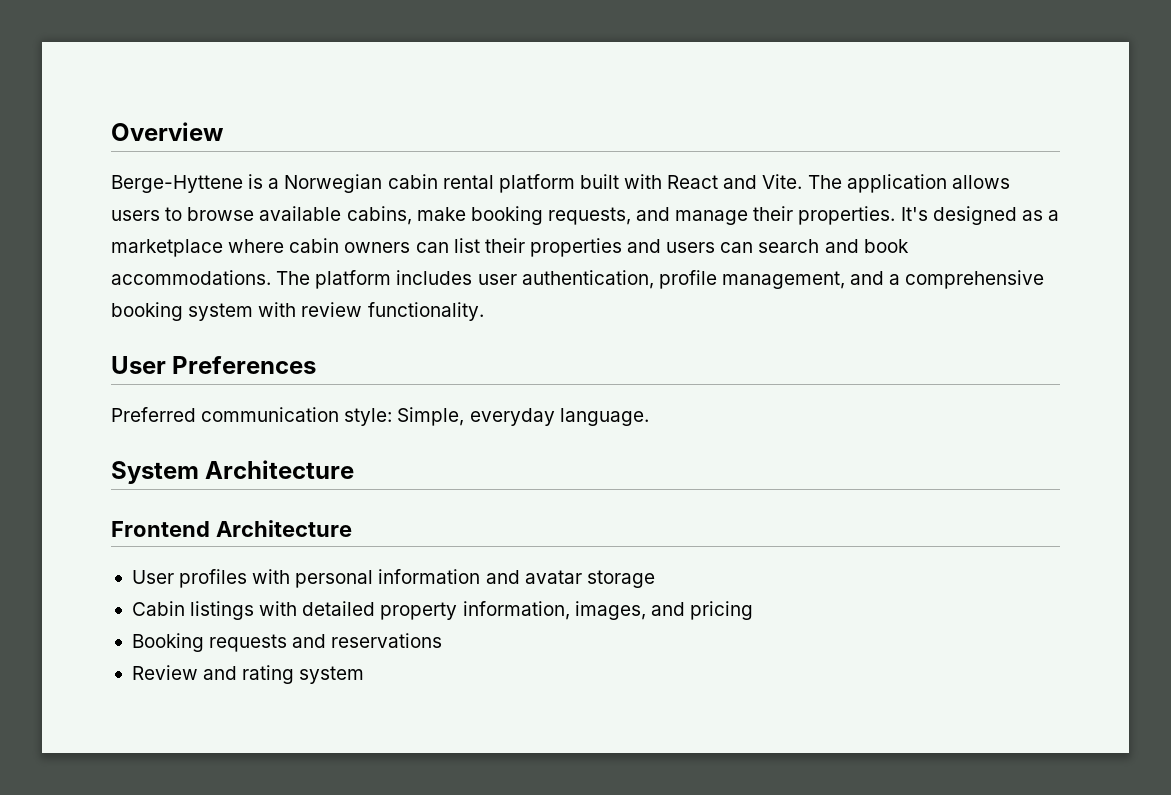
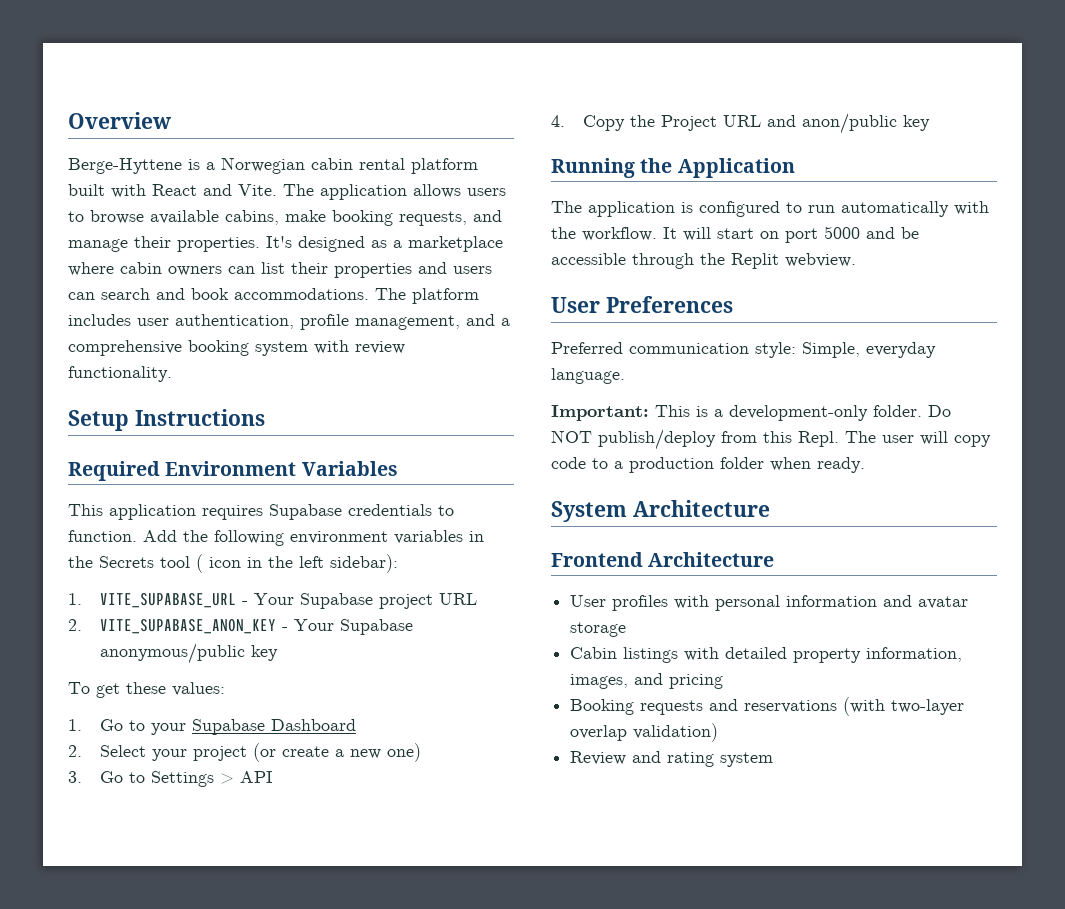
+ Setup Instructions
+ Required Environment Variables
+ This application requires Supabase credentials to function. Add the following environment variables in the Secrets tool ( icon in the left sidebar):
+ 1. VITE_SUPABASE_URL - Your Supabase project URL
+ 2. VITE_SUPABASE_ANON_KEY - Your Supabase anonymous/public key
+ To get these values:
+ 1. Go to your Supabase Dashboard
+ 2. Select your project (or create a new one)
+ 3. Go to Settings > API
+ 4. Copy the Project URL and anon/public key
+ Running the Application
+ The application is configured to run automatically with the workflow. It will start on port 5000 and be accessible through the Replit webview.
+ Important: This is a development-only folder. Do NOT publish/deploy from this Repl. The user will copy code to a production folder when ready.
- Booking requests and reservations
+ Booking requests and reservations (with two-layer overlap validation)

